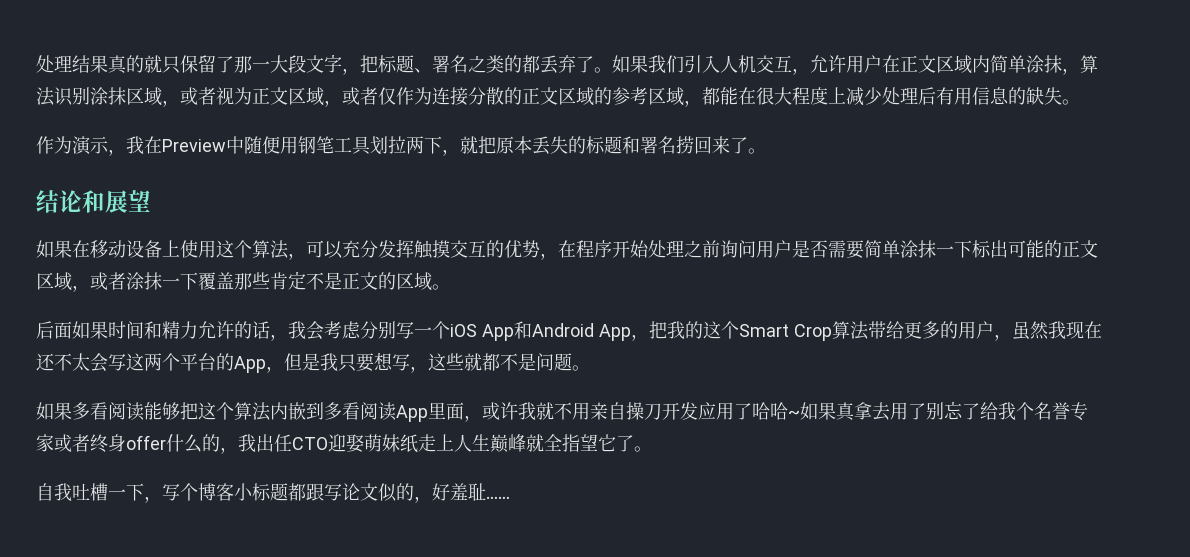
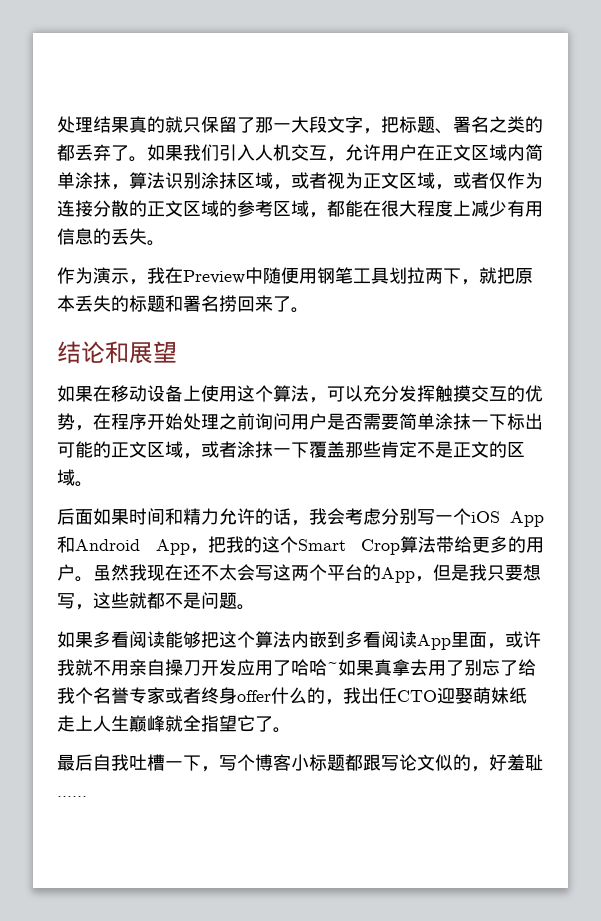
- 如果我们引入人机交互，允许用户在正文区域内简单涂抹，算法识别涂抹区域，或者视为正文区域，或者仅作为连接分散的正文区域的参考区域，都能在很大程度上减少处理后有用信息的缺失。
+ 如果我们引入人机交互，允许用户在正文区域内简单涂抹，算法识别涂抹区域，或者视为正文区域，或者仅作为连接分散的正文区域的参考区域，都能在很大程度上减少有用信息的丢失。
- 后面如果时间和精力允许的话，我会考虑分别写一个iOS App和Android App，把我的这个Smart Crop算法带给更多的用户，虽然我现在还不太会写这两个平台的App，但是我只要想写，这些就都不是问题。
+ 后面如果时间和精力允许的话，我会考虑分别写一个iOS App和Android App，把我的这个Smart Crop算法带给更多的用户。虽然我现在还不太会写这两个平台的App，但是我只要想写，这些就都不是问题。
- 自我吐槽一下，写个博客小标题都跟写论文似的，好羞耻……
+ 最后自我吐槽一下，写个博客小标题都跟写论文似的，好羞耻……

